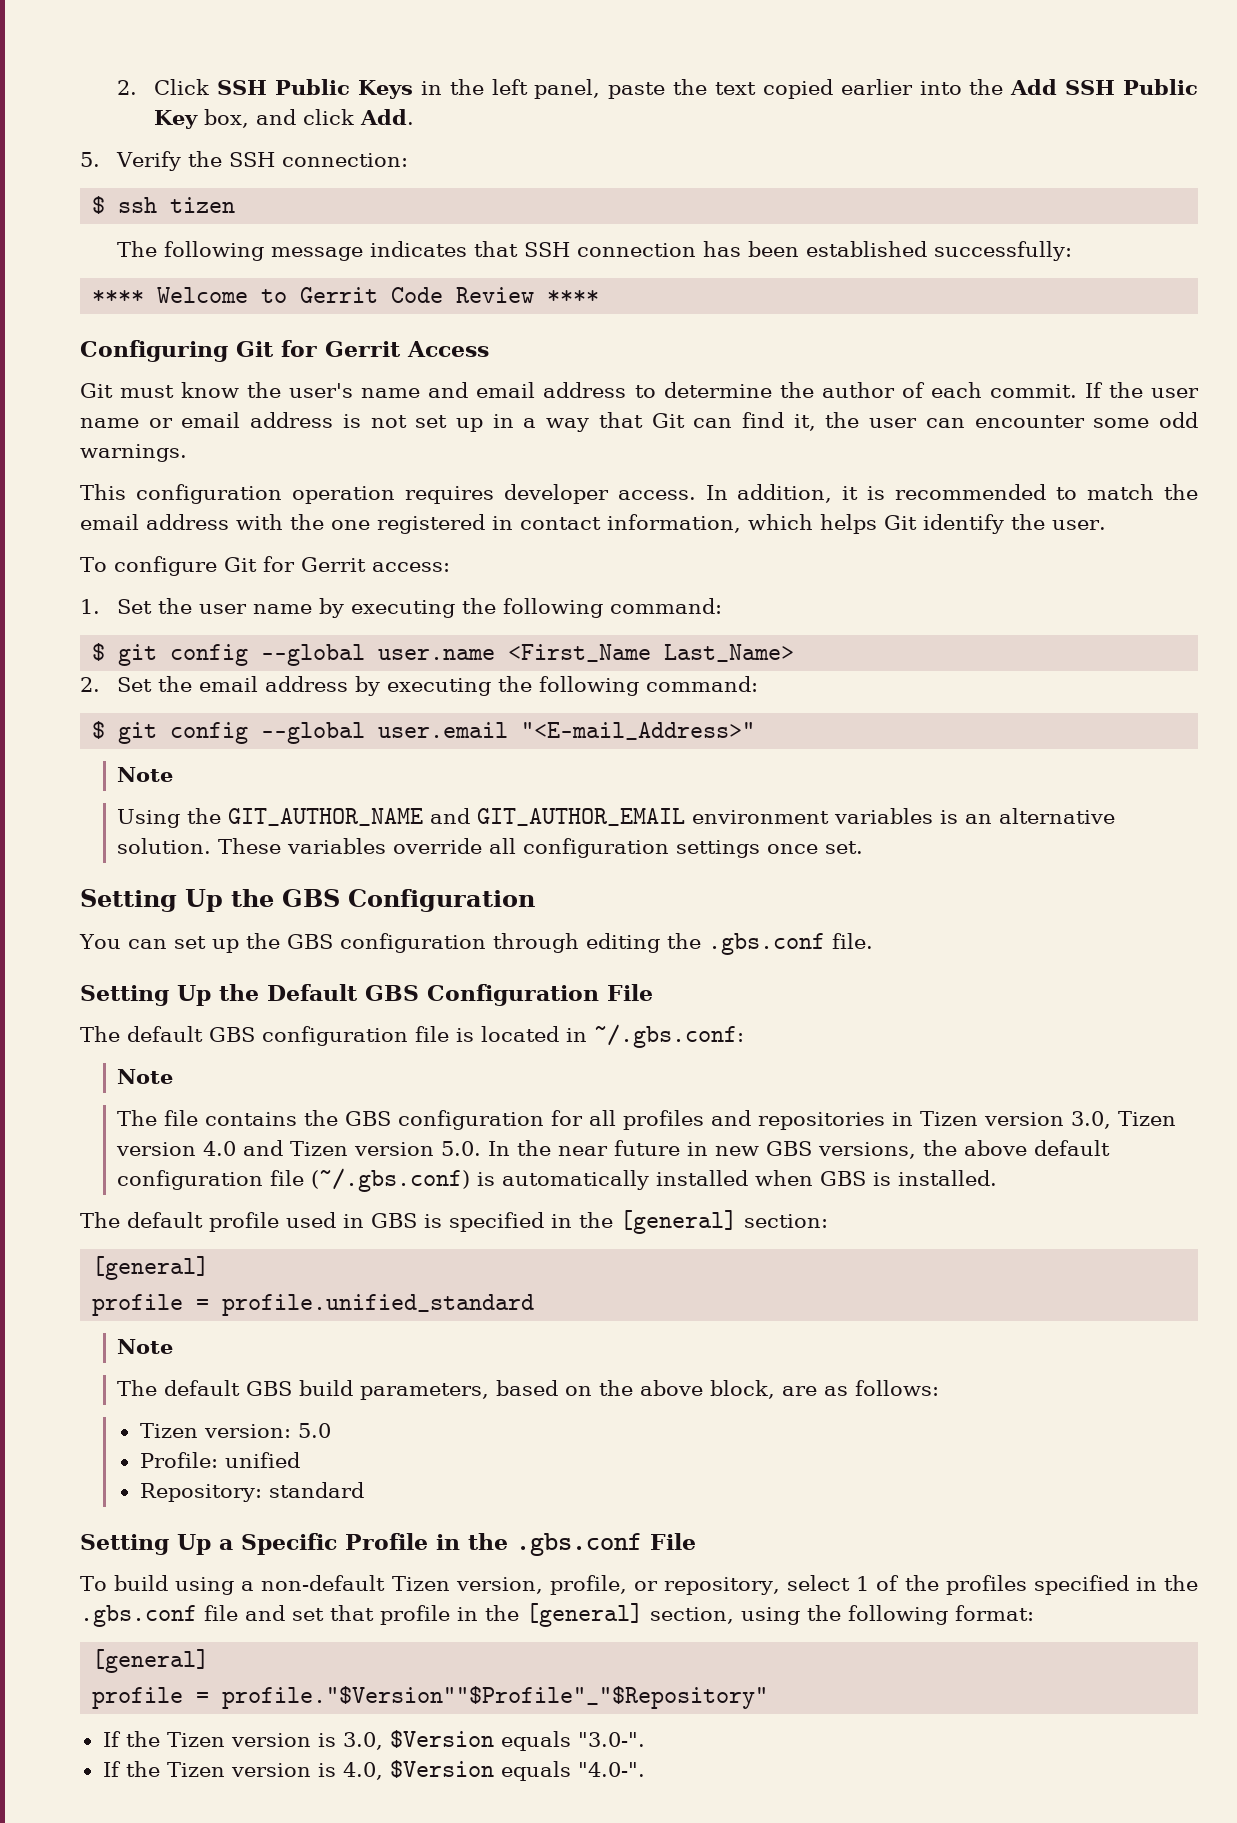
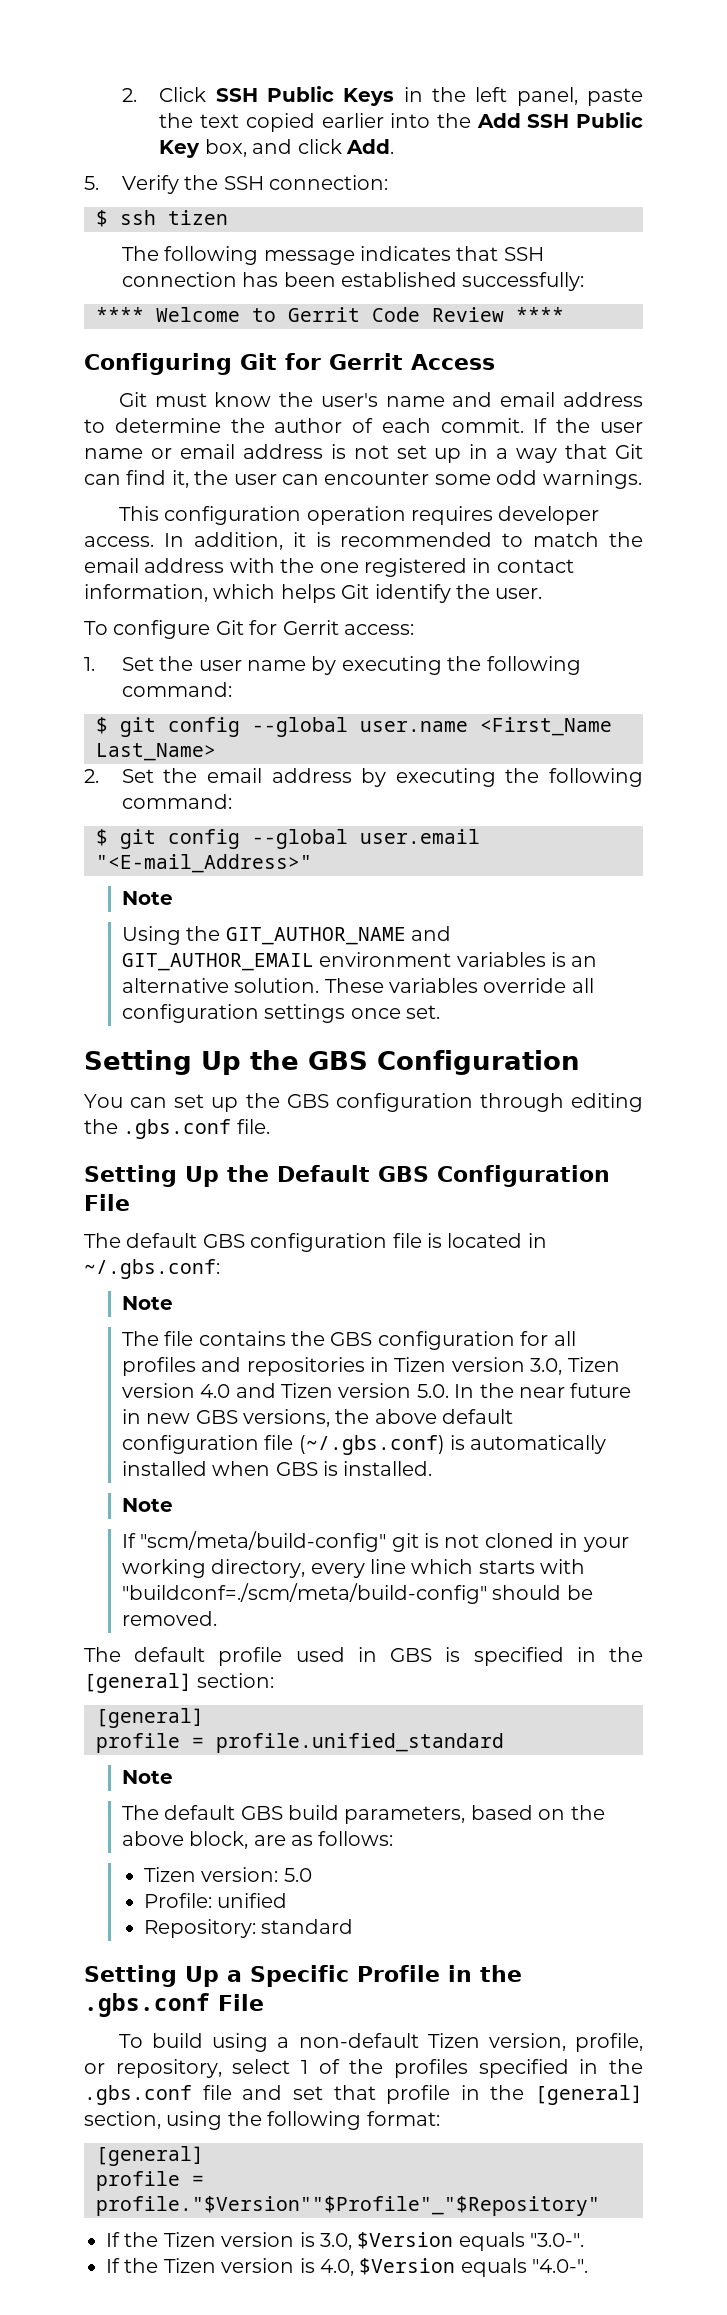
  The file contains the GBS configuration for all profiles and repositories in Tizen version 3.0, Tizen version 4.0 and Tizen version 5.0. In the near future in new GBS versions, the above default configuration file (~/.gbs.conf) is automatically installed when GBS is installed.
+ Note
+ If "scm/meta/build-config" git is not cloned in your working directory, every line which starts with "buildconf=./scm/meta/build-config" should be removed.

